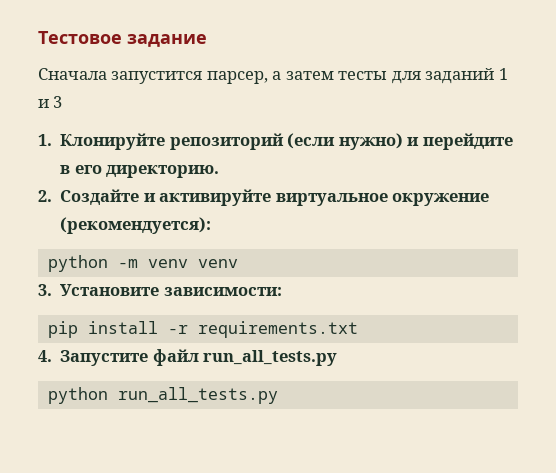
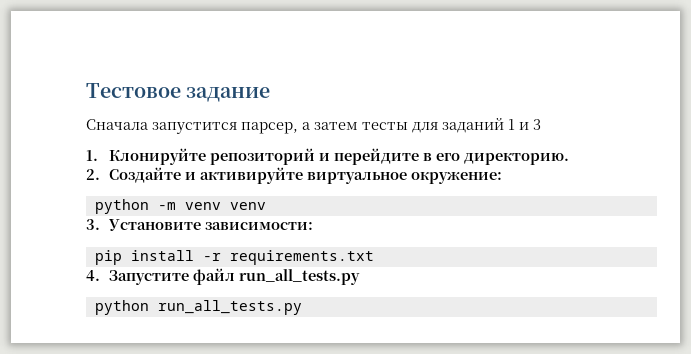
- 1. Клонируйте репозиторий (если нужно) и перейдите в его директорию.
+ 1. Клонируйте репозиторий и перейдите в его директорию.
- 2. Создайте и активируйте виртуальное окружение (рекомендуется):
+ 2. Создайте и активируйте виртуальное окружение:

